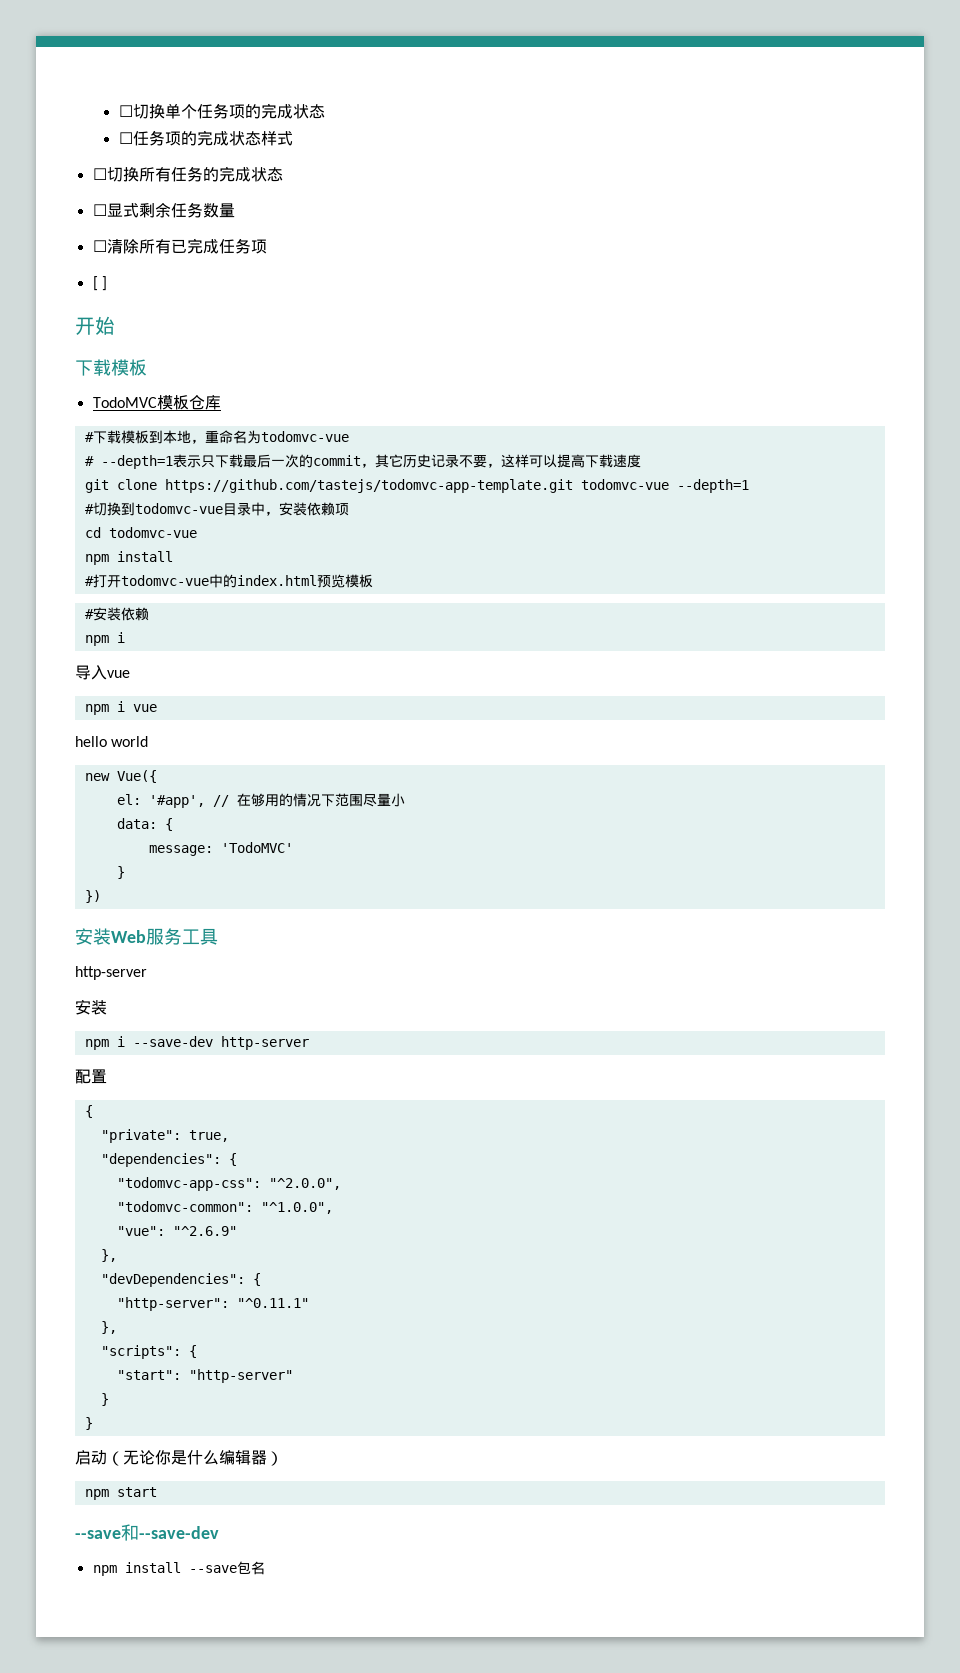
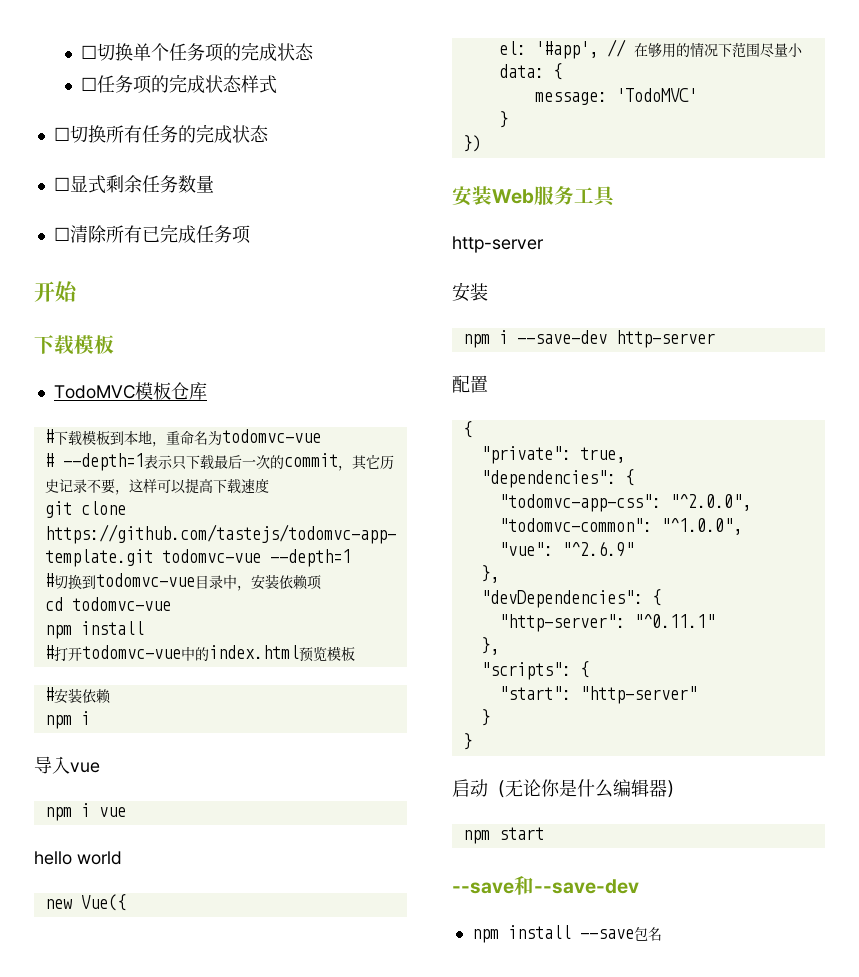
- [ ]

